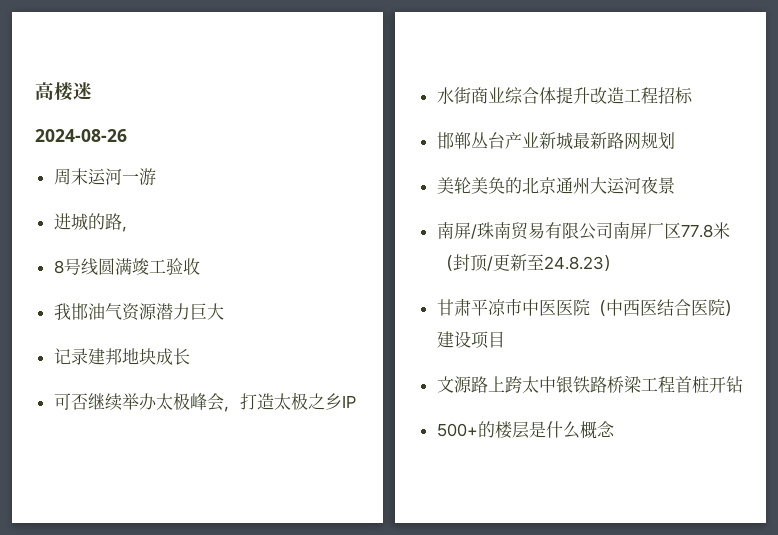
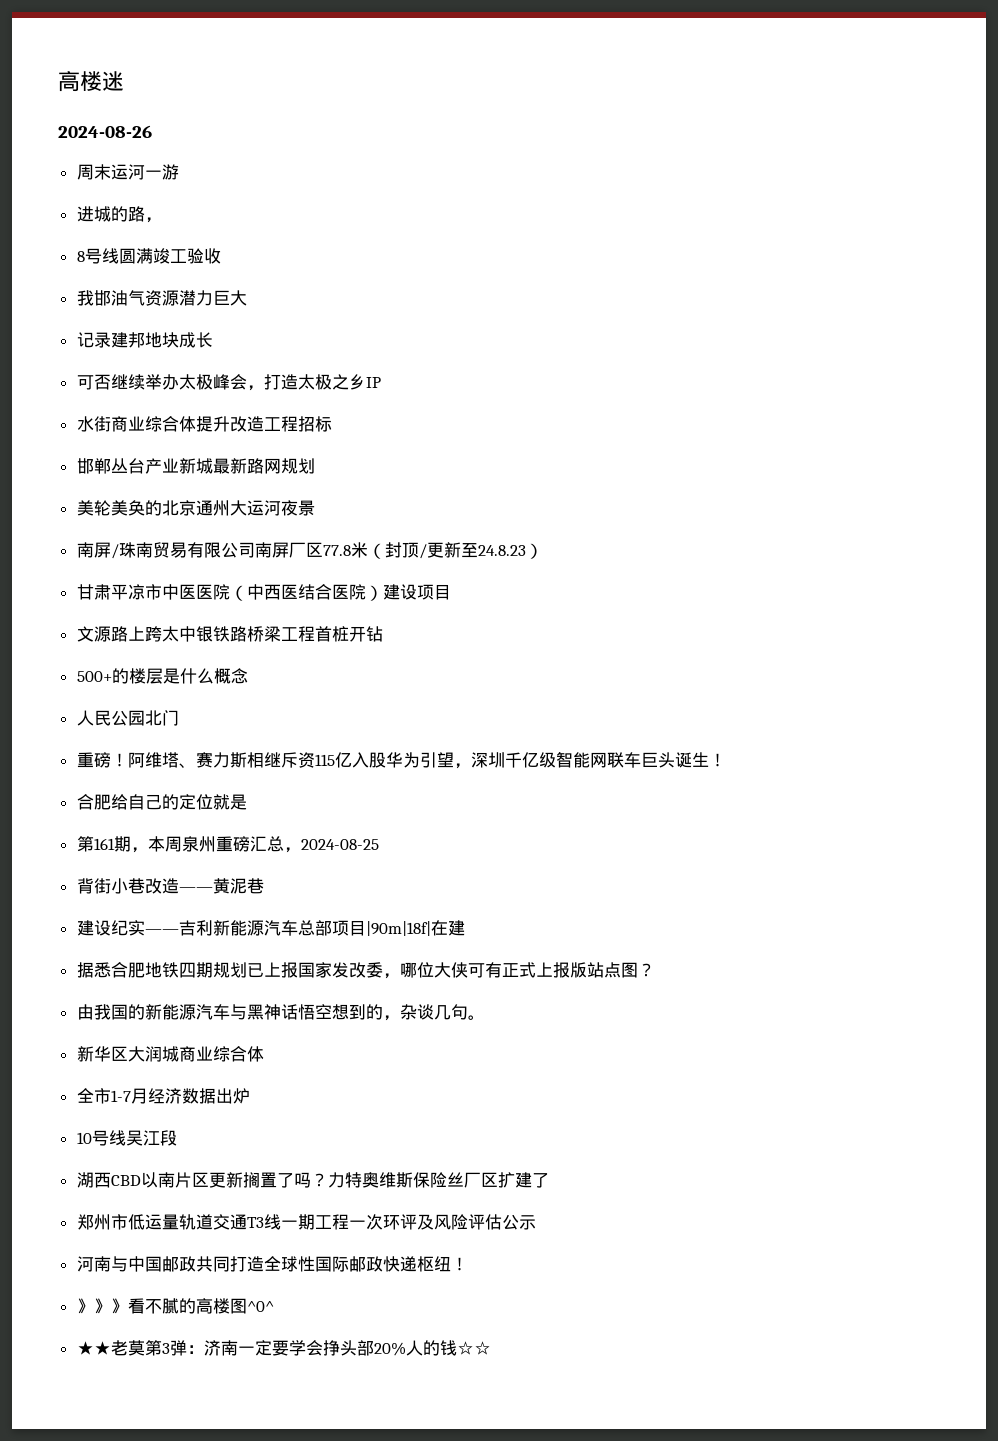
+ 人民公园北门
+ 重磅！阿维塔、赛力斯相继斥资115亿入股华为引望，深圳千亿级智能网联车巨头诞生！
+ 合肥给自己的定位就是
+ 第161期，本周泉州重磅汇总，2024-08-25
+ 背街小巷改造——黄泥巷
+ 建设纪实——吉利新能源汽车总部项目|90m|18f|在建
+ 据悉合肥地铁四期规划已上报国家发改委，哪位大侠可有正式上报版站点图？
+ 由我国的新能源汽车与黑神话悟空想到的，杂谈几句。
+ 新华区大润城商业综合体
+ 全市1-7月经济数据出炉
+ 10号线吴江段
+ 湖西CBD以南片区更新搁置了吗？力特奥维斯保险丝厂区扩建了
+ 郑州市低运量轨道交通T3线一期工程一次环评及风险评估公示
+ 河南与中国邮政共同打造全球性国际邮政快递枢纽！
+ 》》》看不腻的高楼图^0^
+ ★★老莫第3弹：济南一定要学会挣头部20%人的钱☆☆

